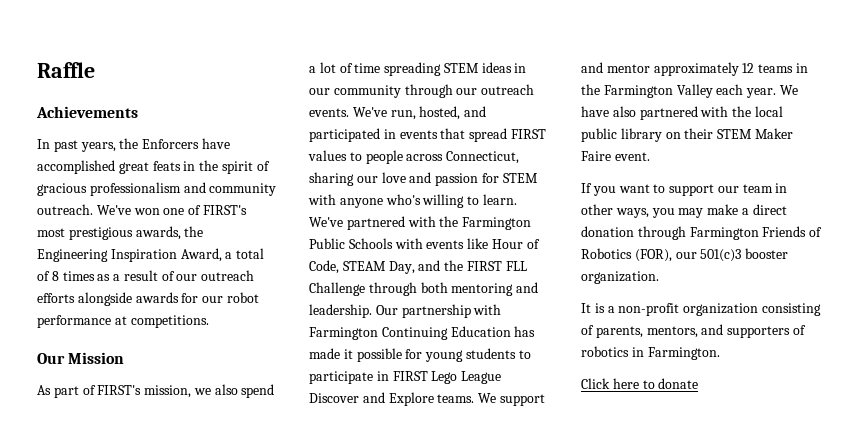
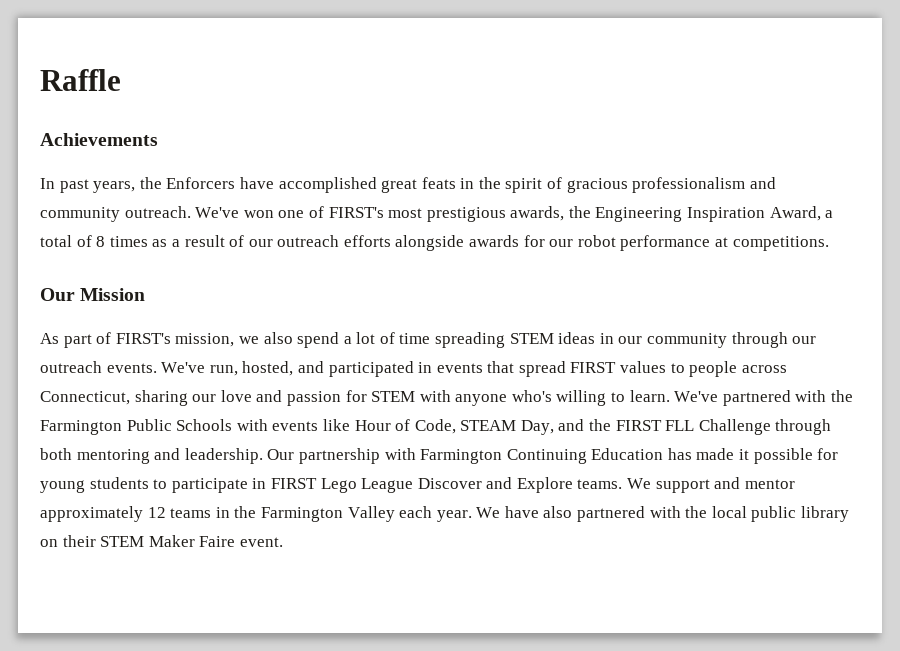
- If you want to support our team in other ways, you may make a direct donation through Farmington Friends of Robotics (FOR), our 501(c)3 booster organization.
- It is a non-profit organization consisting of parents, mentors, and supporters of robotics in Farmington.
- Click here to donate

